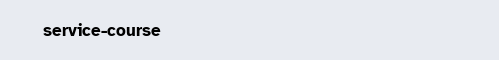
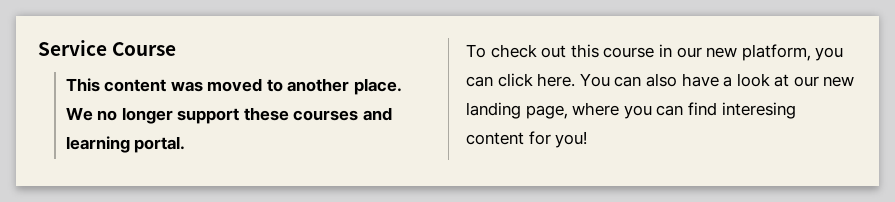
- service-course
+ Service Course
+ This content was moved to another place. We no longer support these courses and learning portal.
+ To check out this course in our new platform, you can click here. You can also have a look at our new landing page, where you can find interesing content for you!

